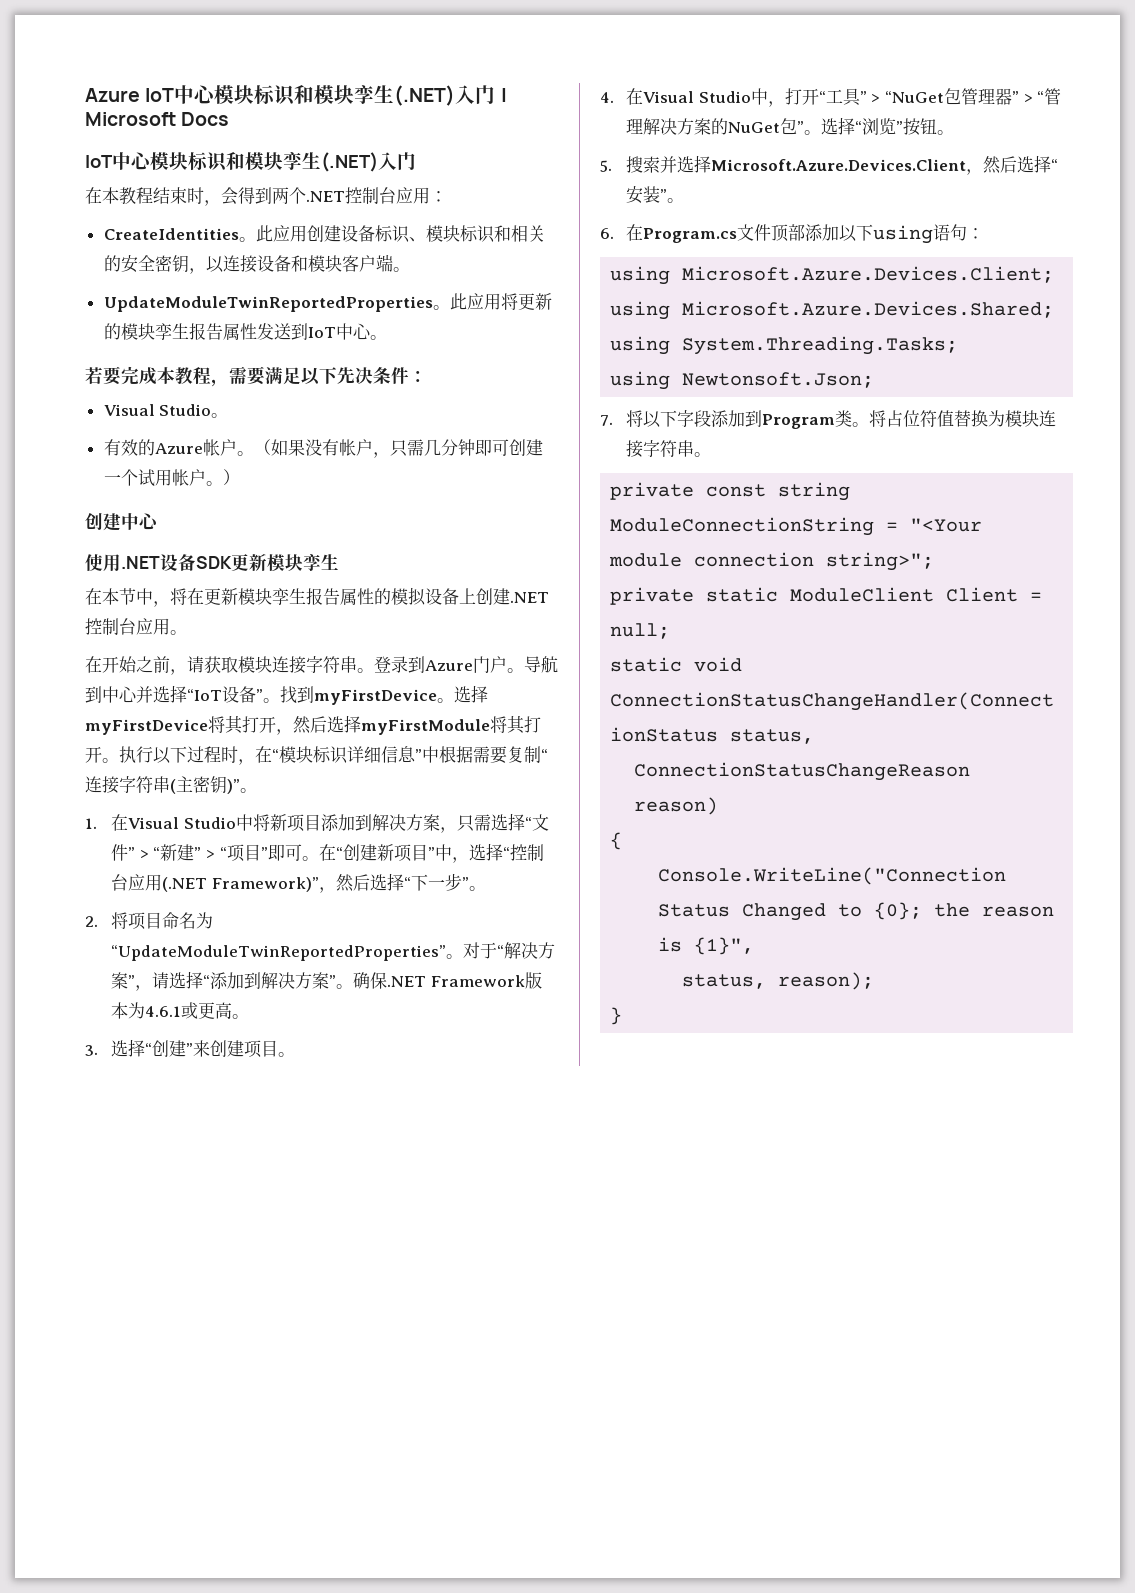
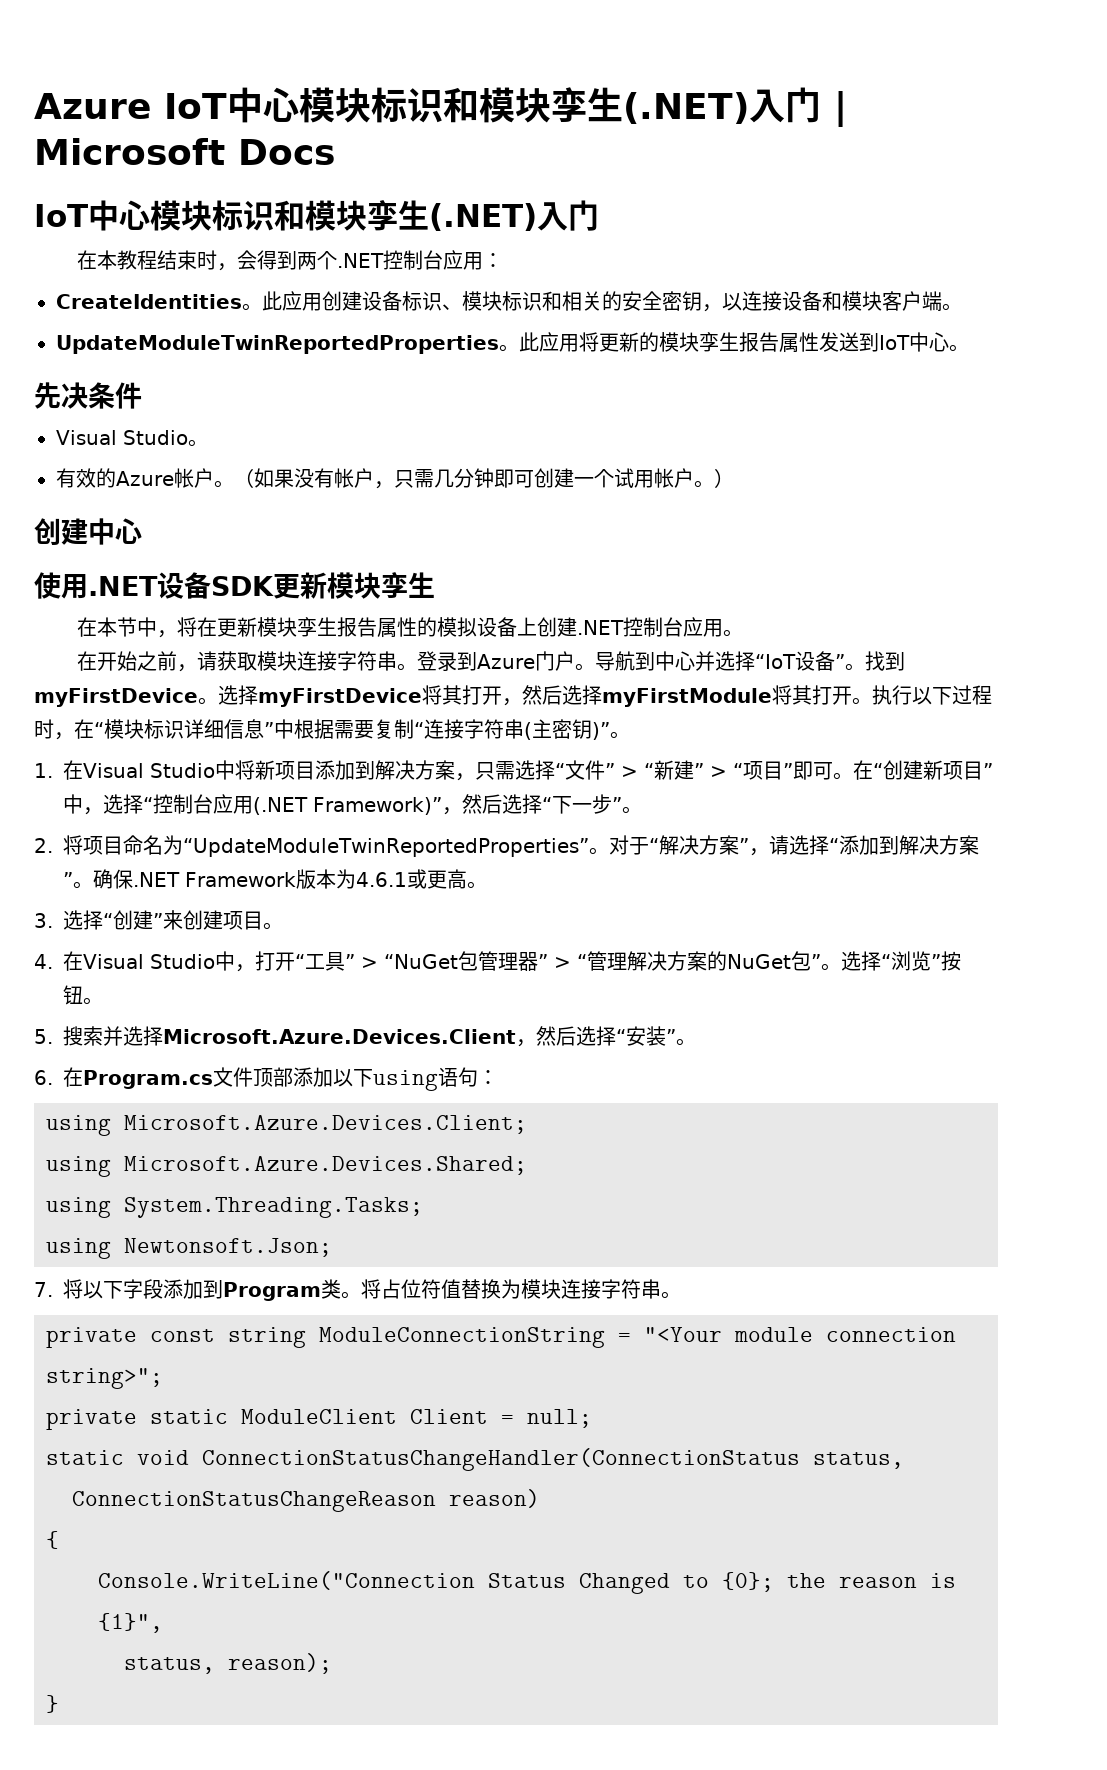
- 若要完成本教程，需要满足以下先决条件：
+ 先决条件

